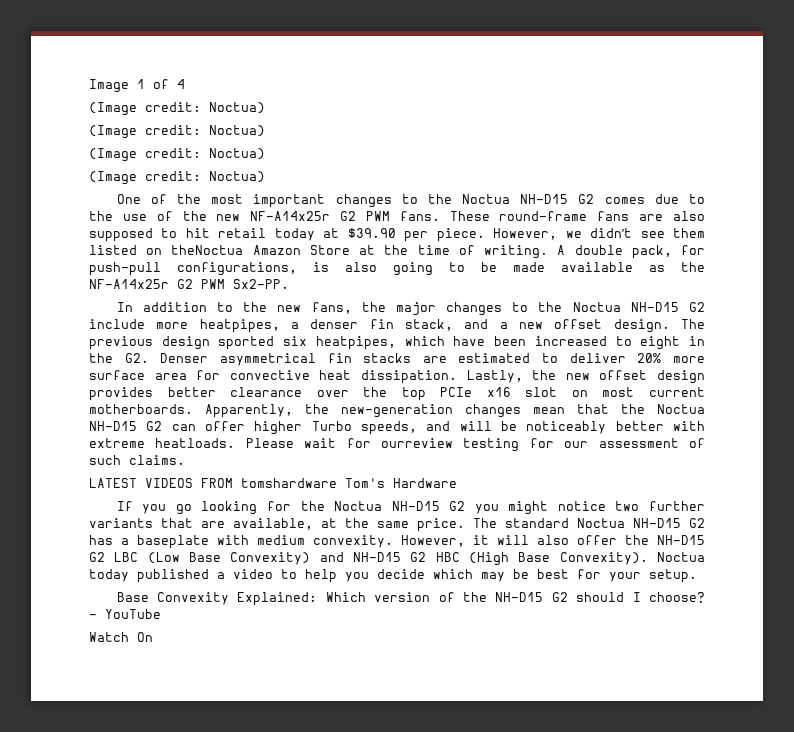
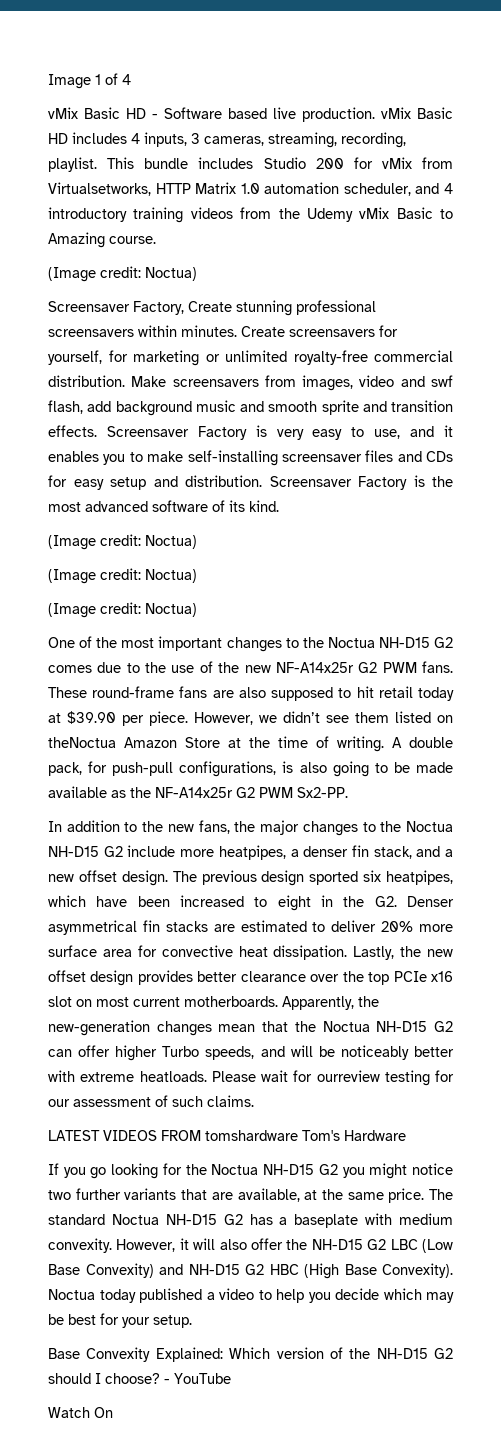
  Image 1 of 4
+ vMix Basic HD - Software based live production. vMix Basic HD includes 4 inputs, 3 cameras, streaming, recording, playlist. This bundle includes Studio 200 for vMix from Virtualsetworks, HTTP Matrix 1.0 automation scheduler, and 4 introductory training videos from the Udemy vMix Basic to Amazing course.
  (Image credit: Noctua)
+ Screensaver Factory, Create stunning professional screensavers within minutes. Create screensavers for yourself, for marketing or unlimited royalty-free commercial distribution. Make screensavers from images, video and swf flash, add background music and smooth sprite and transition effects. Screensaver Factory is very easy to use, and it enables you to make self-installing screensaver files and CDs for easy setup and distribution. Screensaver Factory is the most advanced software of its kind.

